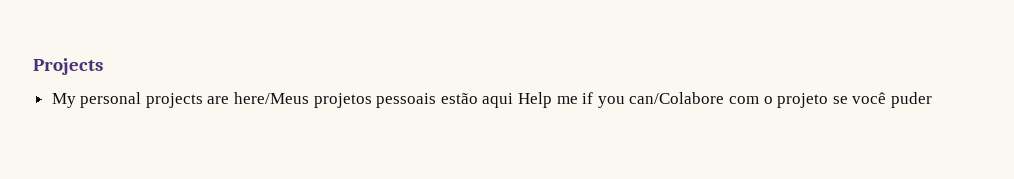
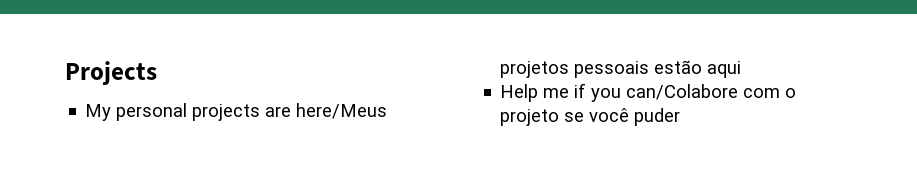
- My personal projects are here/Meus projetos pessoais estão aqui Help me if you can/Colabore com o projeto se você puder
+ My personal projects are here/Meus projetos pessoais estão aqui
+ Help me if you can/Colabore com o projeto se você puder

